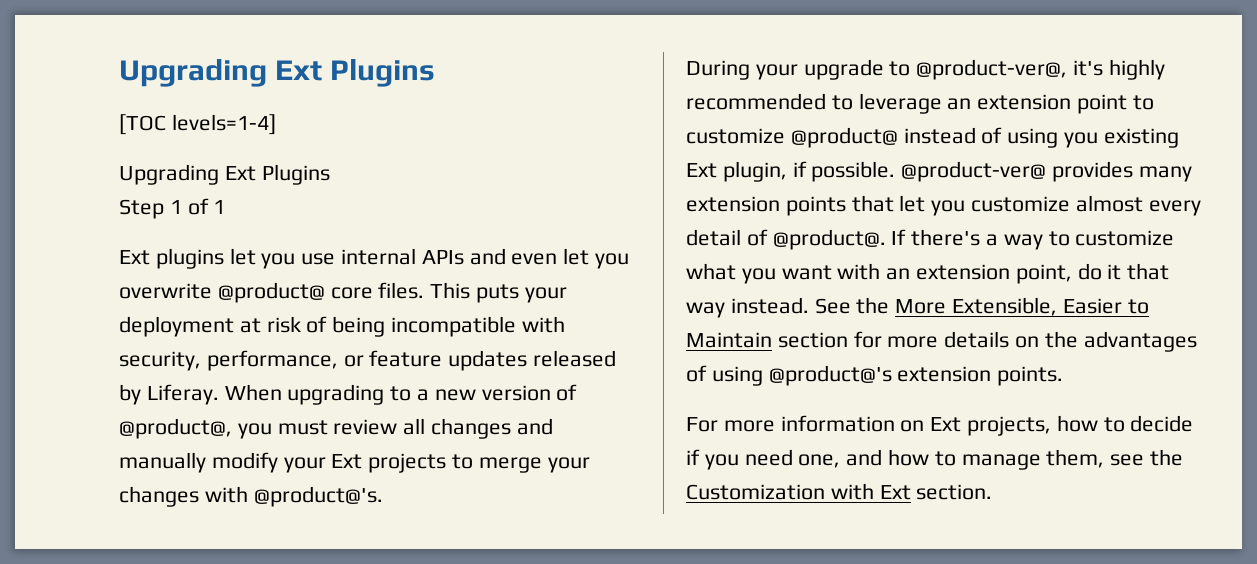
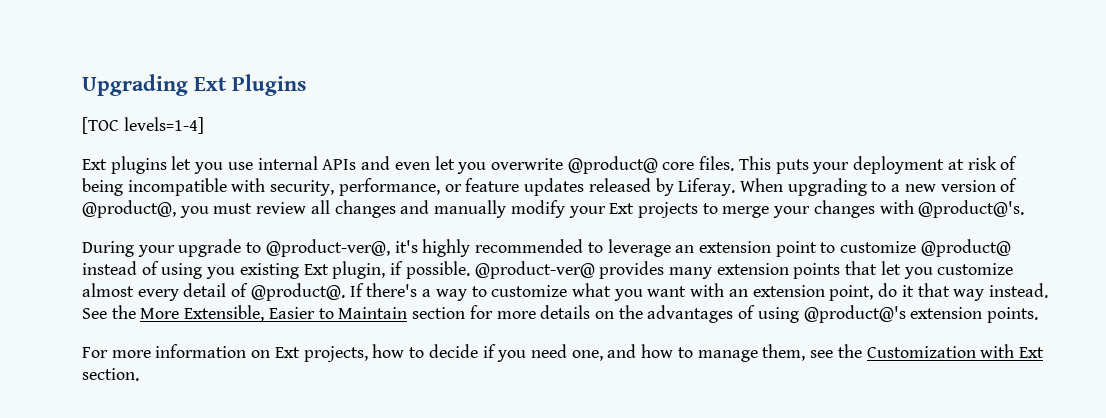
  [TOC levels=1-4]
- Upgrading Ext Plugins
- Step 1 of 1

